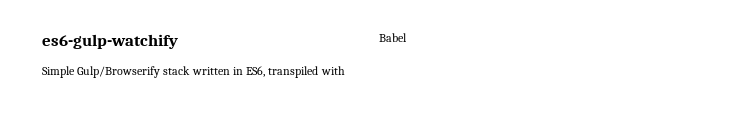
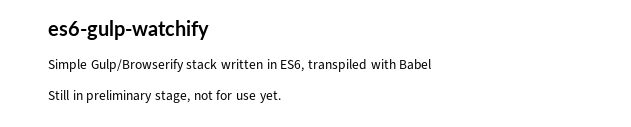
+ Still in preliminary stage, not for use yet.

